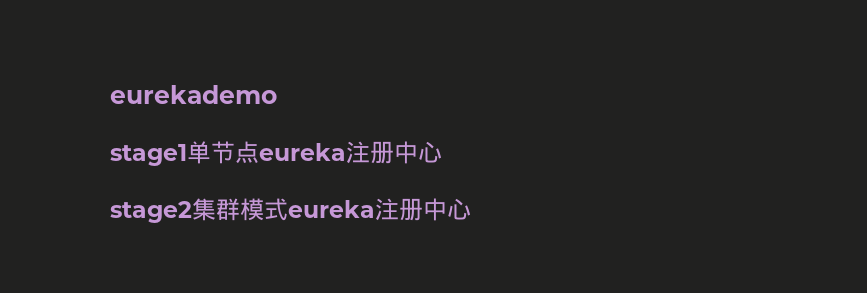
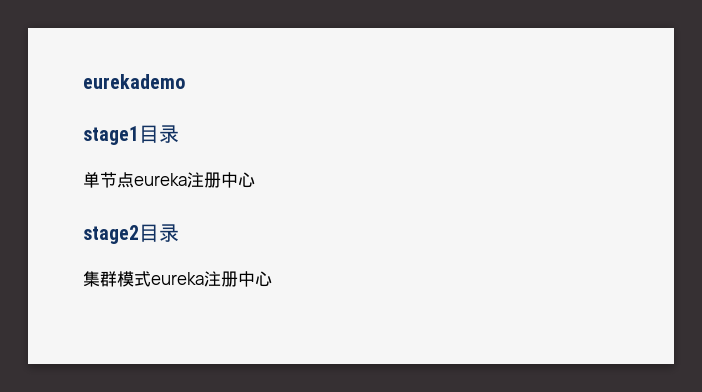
- stage1单节点eureka注册中心
+ stage1目录
+ 单节点eureka注册中心
- stage2集群模式eureka注册中心
+ stage2目录
+ 集群模式eureka注册中心

